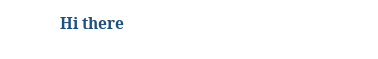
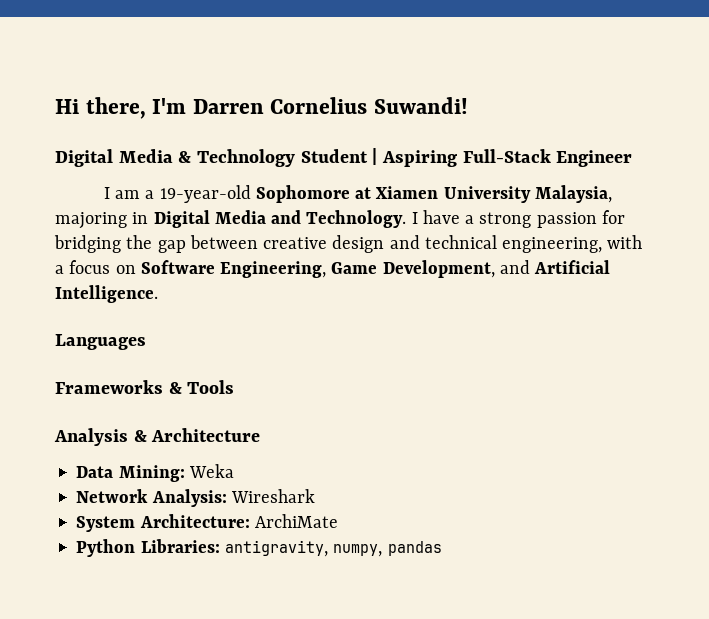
- Hi there
+ Hi there, I'm Darren Cornelius Suwandi!
+ Digital Media & Technology Student | Aspiring Full-Stack Engineer
+ I am a 19-year-old Sophomore at Xiamen University Malaysia, majoring in Digital Media and Technology. I have a strong passion for bridging the gap between creative design and technical engineering, with a focus on Software Engineering, Game Development, and Artificial Intelligence.
+ Languages
+ Frameworks & Tools
+ Analysis & Architecture
+ Data Mining: Weka
+ Network Analysis: Wireshark
+ System Architecture: ArchiMate
+ Python Libraries: antigravity, numpy, pandas

